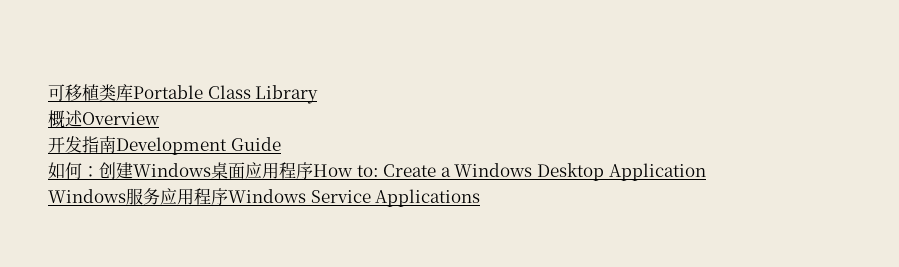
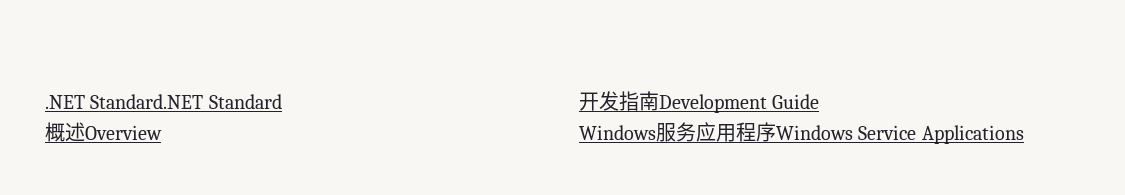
- 可移植类库Portable Class Library
+ .NET Standard.NET Standard
- 如何：创建Windows桌面应用程序How to: Create a Windows Desktop Application

